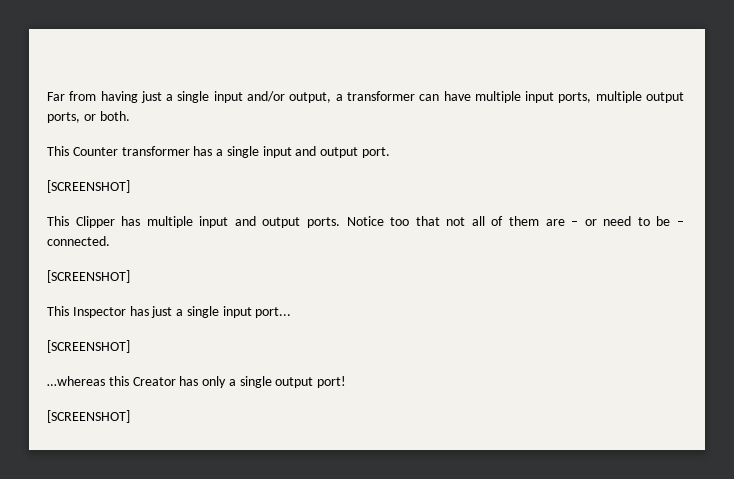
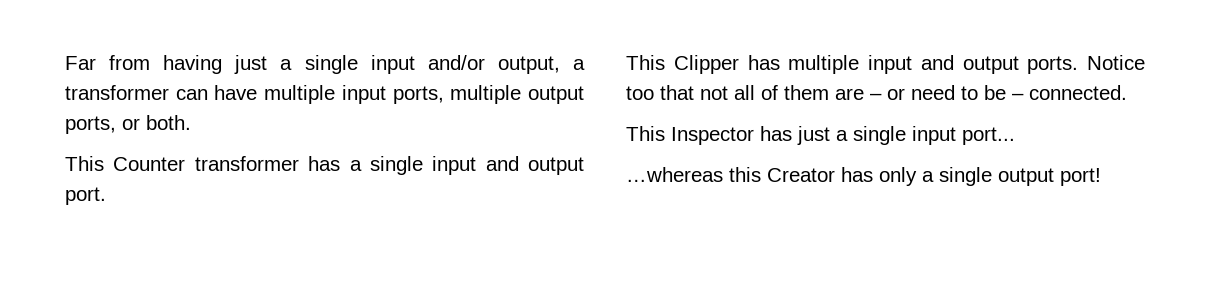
  This Counter transformer has a single input and output port.
- [SCREENSHOT]
  Notice too that not all of them are – or need to be – connected.
- [SCREENSHOT]
  This Inspector has just a single input port...
- [SCREENSHOT]
  …whereas this Creator has only a single output port!
- [SCREENSHOT]

